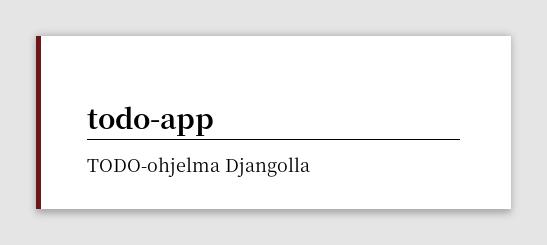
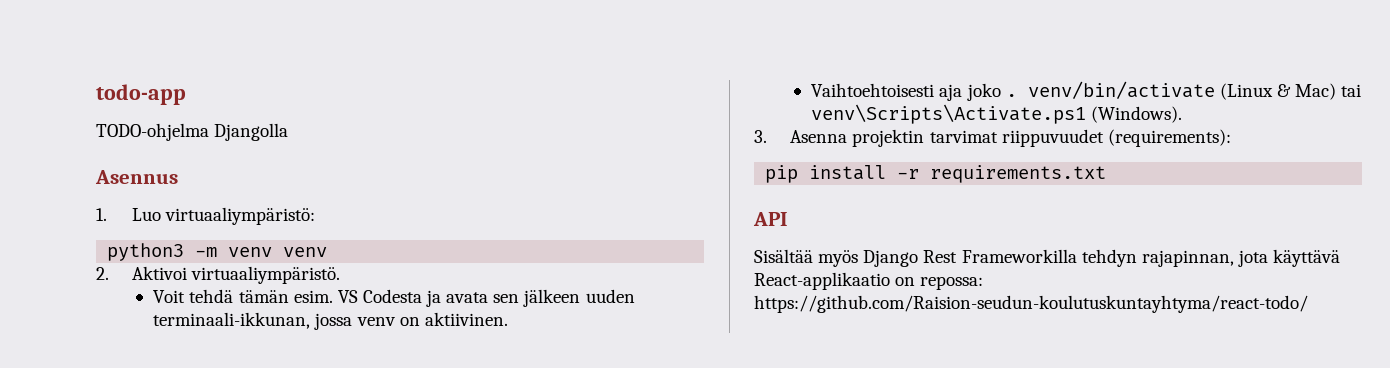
+ Asennus
+ 1. Luo virtuaaliympäristö:
+ python3 -m venv venv
+ 2. Aktivoi virtuaaliympäristö.
+ Voit tehdä tämän esim. VS Codesta ja avata sen jälkeen uuden terminaali-ikkunan, jossa venv on aktiivinen.
+ Vaihtoehtoisesti aja joko . venv/bin/activate (Linux & Mac) tai venv\Scripts\Activate.ps1 (Windows).
+ 3. Asenna projektin tarvimat riippuvuudet (requirements):
+ pip install -r requirements.txt
+ API
+ Sisältää myös Django Rest Frameworkilla tehdyn rajapinnan, jota käyttävä React-applikaatio on repossa: https://github.com/Raision-seudun-koulutuskuntayhtyma/react-todo/

